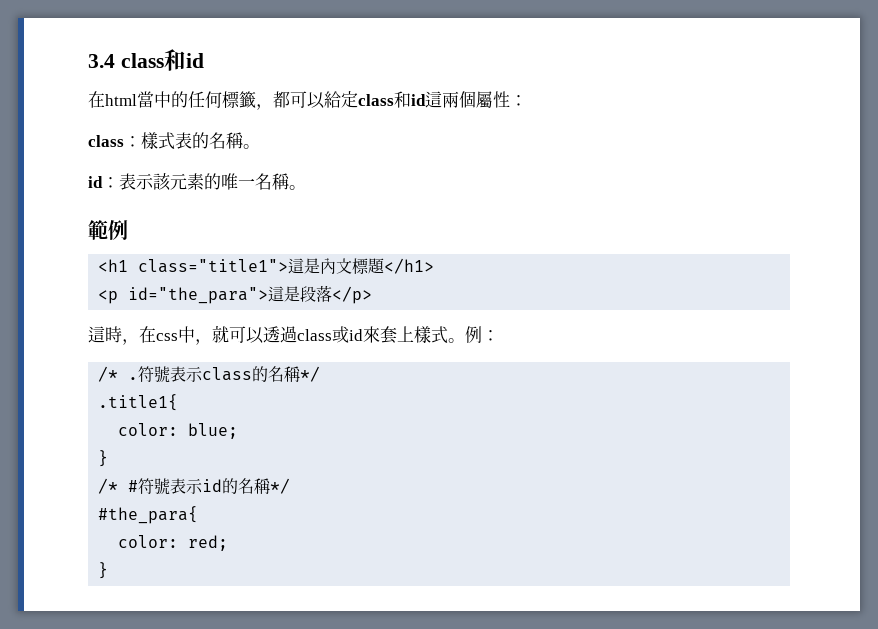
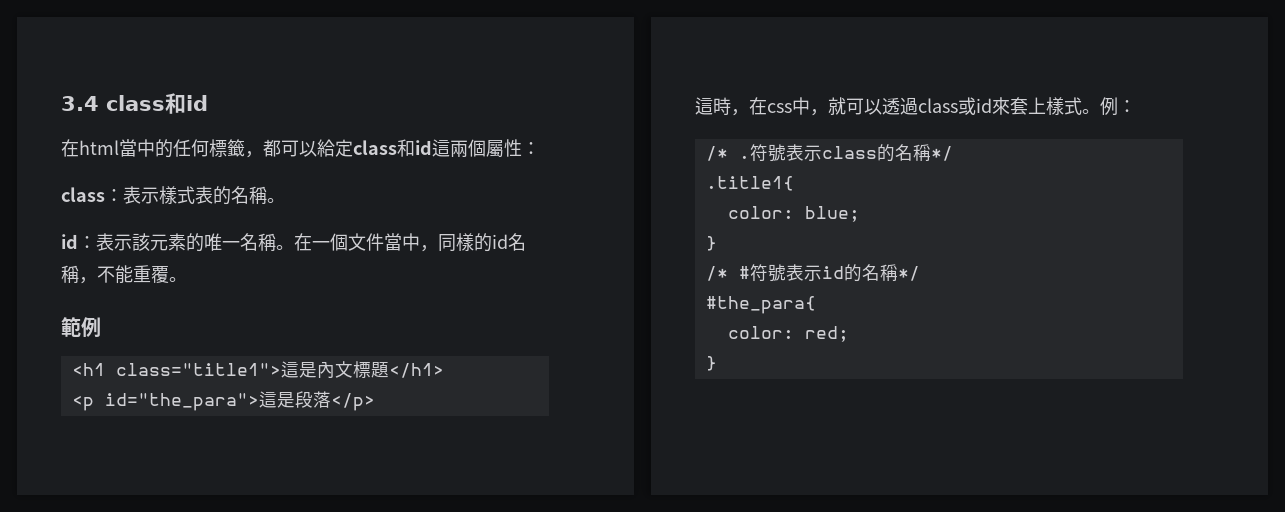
- class：樣式表的名稱。
+ class：表示樣式表的名稱。
+ 在一個文件當中，同樣的id名稱，不能重覆。

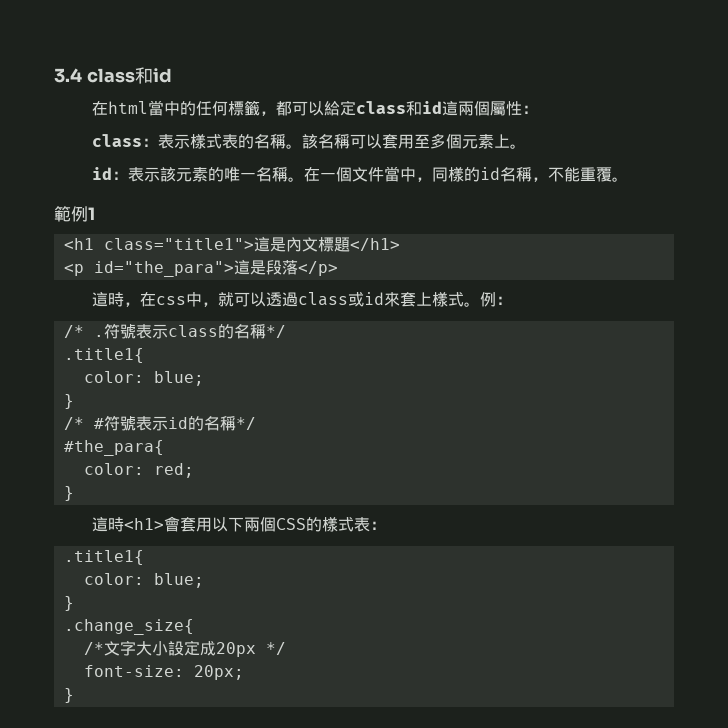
+ 該名稱可以套用至多個元素上。
- 範例
+ 範例1
+ 這時<h1>會套用以下兩個CSS的樣式表：
+ .title1{
+ color: blue;
+ }
+ .change_size{
+ /*文字大小設定成20px */
+ font-size: 20px;
+ }

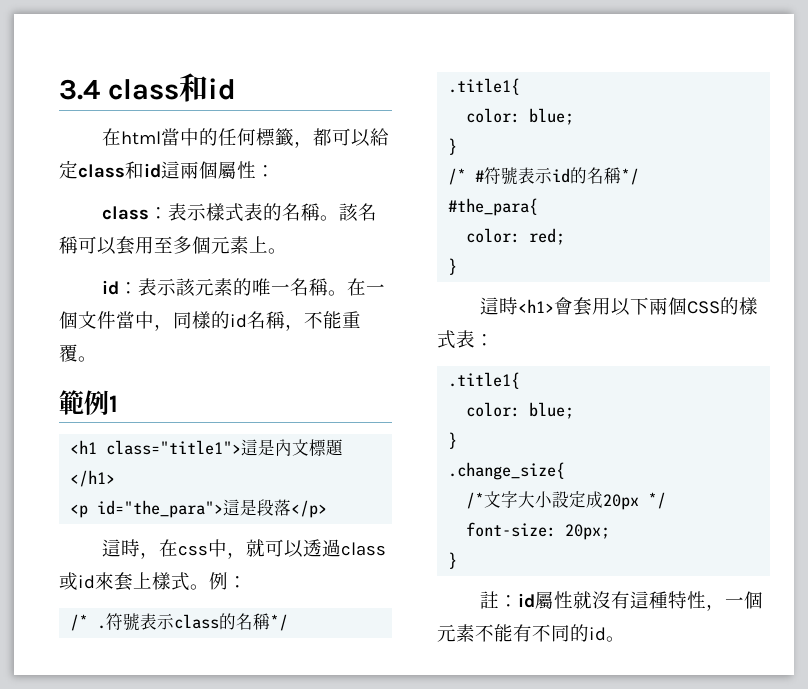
+ 註：id屬性就沒有這種特性，一個元素不能有不同的id。

